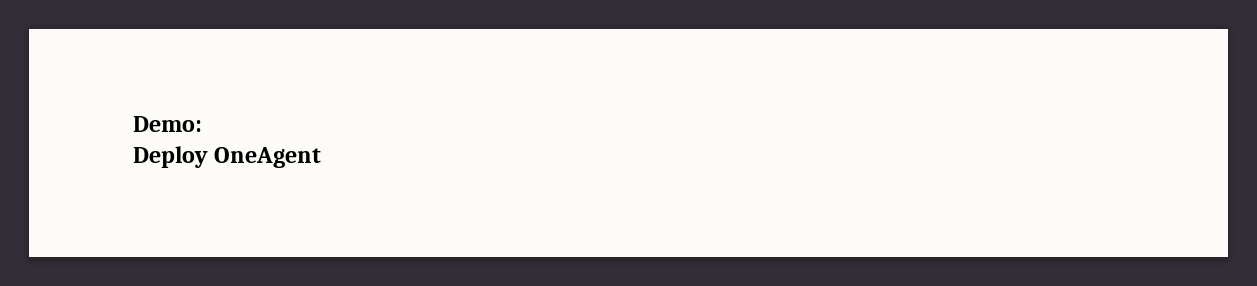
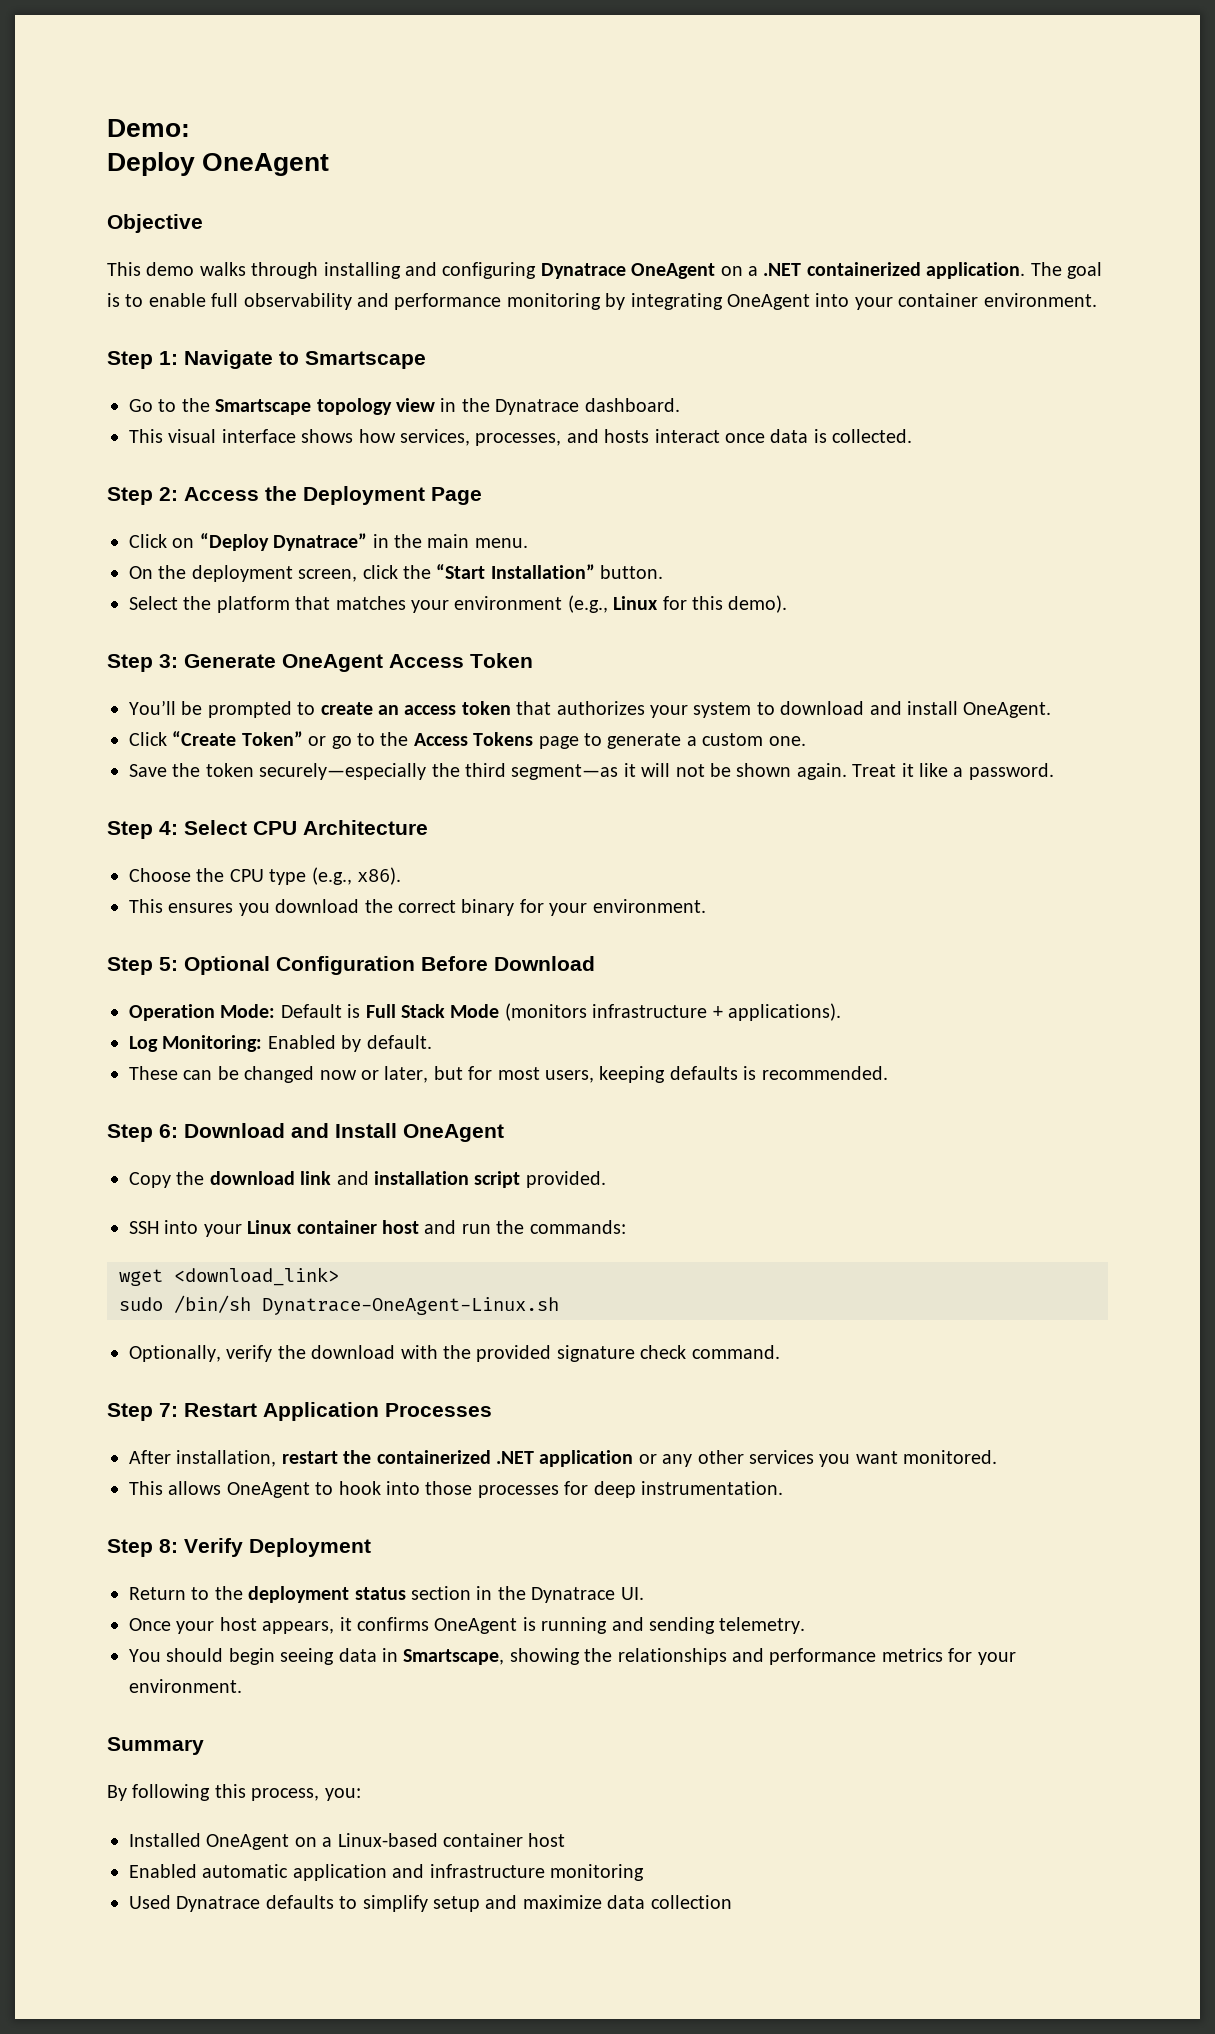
+ Objective
+ This demo walks through installing and configuring Dynatrace OneAgent on a .NET containerized application. The goal is to enable full observability and performance monitoring by integrating OneAgent into your container environment.
+ Step 1: Navigate to Smartscape
+ Go to the Smartscape topology view in the Dynatrace dashboard.
+ This visual interface shows how services, processes, and hosts interact once data is collected.
+ Step 2: Access the Deployment Page
+ Click on “Deploy Dynatrace” in the main menu.
+ On the deployment screen, click the “Start Installation” button.
+ Select the platform that matches your environment (e.g., Linux for this demo).
+ Step 3: Generate OneAgent Access Token
+ You’ll be prompted to create an access token that authorizes your system to download and install OneAgent.
+ Click “Create Token” or go to the Access Tokens page to generate a custom one.
+ Save the token securely—especially the third segment—as it will not be shown again. Treat it like a password.
+ Step 4: Select CPU Architecture
+ Choose the CPU type (e.g., x86).
+ This ensures you download the correct binary for your environment.
+ Step 5: Optional Configuration Before Download
+ Operation Mode: Default is Full Stack Mode (monitors infrastructure + applications).
+ Log Monitoring: Enabled by default.
+ These can be changed now or later, but for most users, keeping defaults is recommended.
+ Step 6: Download and Install OneAgent
+ Copy the download link and installation script provided.
+ SSH into your Linux container host and run the commands:
+ wget <download_link>
+ sudo /bin/sh Dynatrace-OneAgent-Linux.sh
+ Optionally, verify the download with the provided signature check command.
+ Step 7: Restart Application Processes
+ After installation, restart the containerized .NET application or any other services you want monitored.
+ This allows OneAgent to hook into those processes for deep instrumentation.
+ Step 8: Verify Deployment
+ Return to the deployment status section in the Dynatrace UI.
+ Once your host appears, it confirms OneAgent is running and sending telemetry.
+ You should begin seeing data in Smartscape, showing the relationships and performance metrics for your environment.
+ Summary
+ By following this process, you:
+ Installed OneAgent on a Linux-based container host
+ Enabled automatic application and infrastructure monitoring
+ Used Dynatrace defaults to simplify setup and maximize data collection

